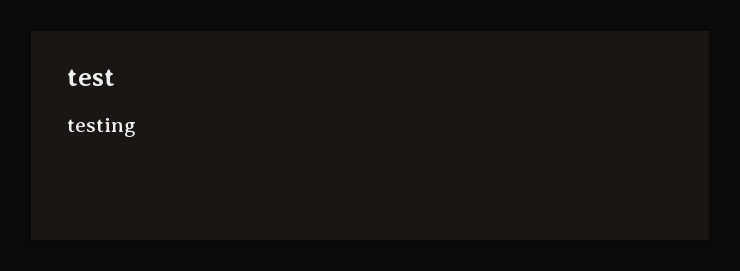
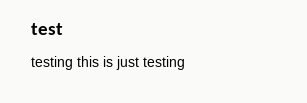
- testing
+ testing this is just testing

